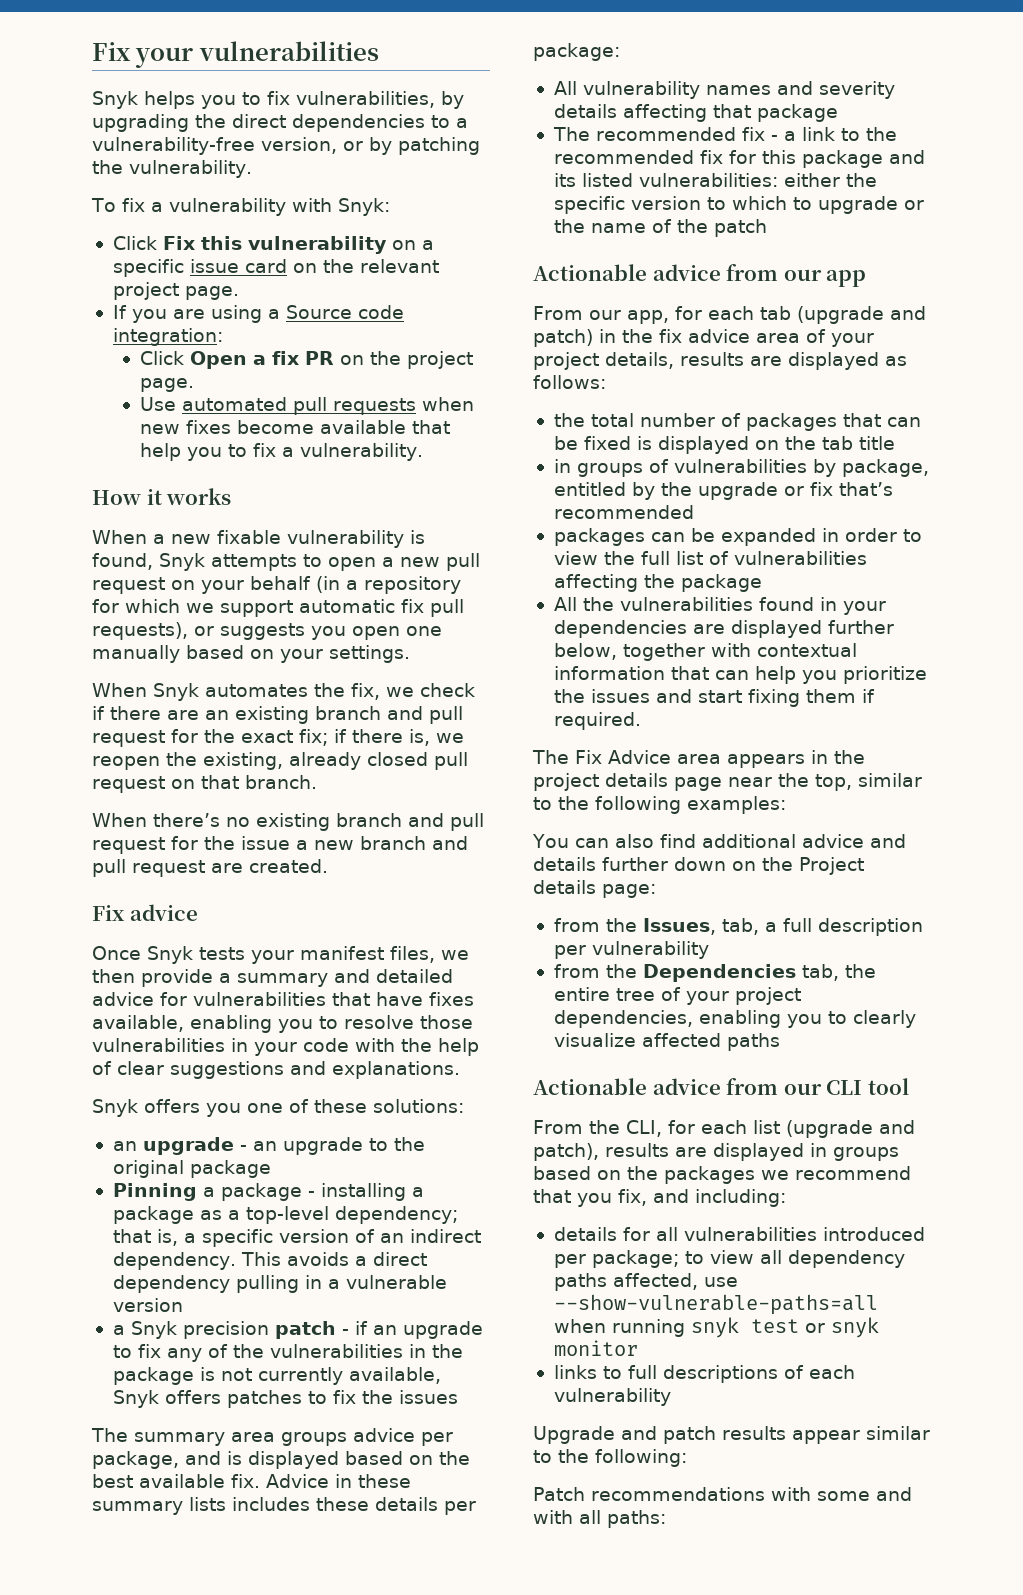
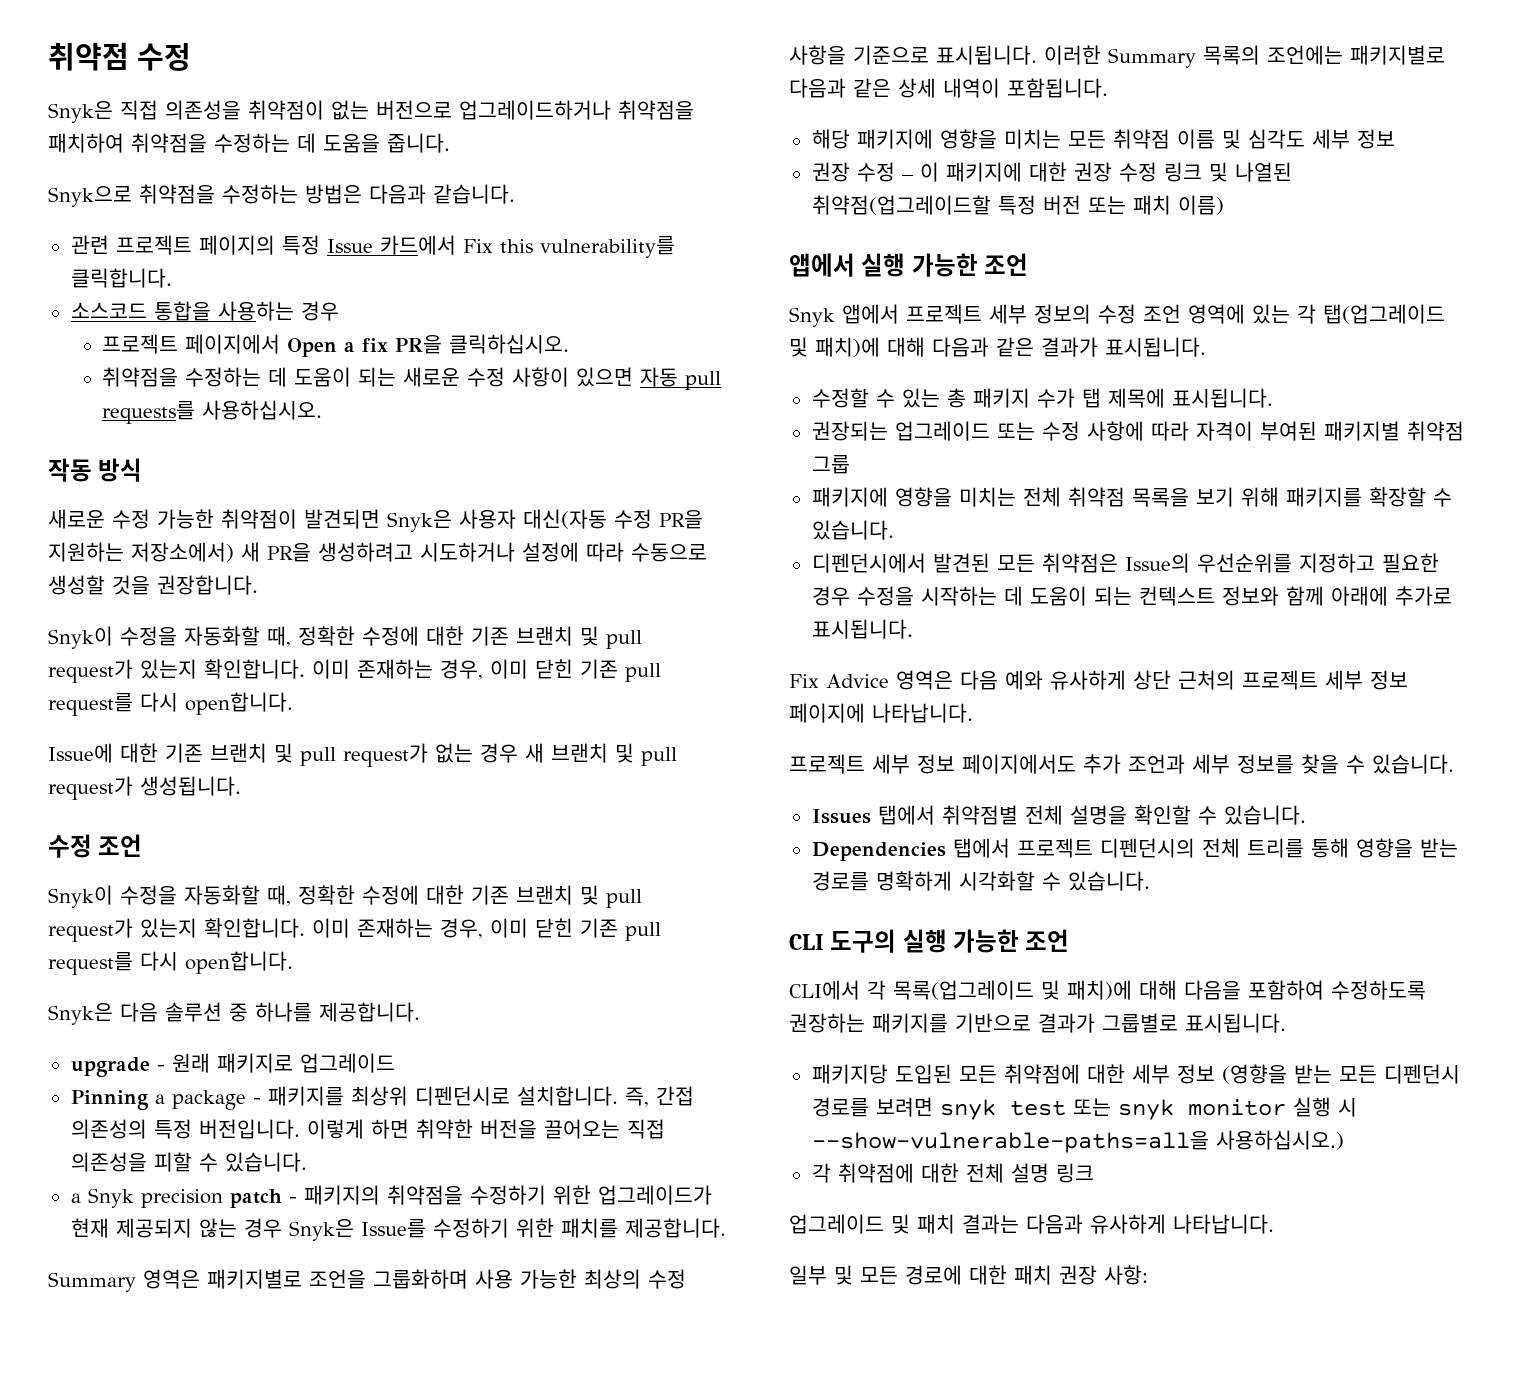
- Fix your vulnerabilities
- Snyk helps you to fix vulnerabilities, by upgrading the direct dependencies to a vulnerability-free version, or by patching the vulnerability.
- To fix a vulnerability with Snyk:
- Click Fix this vulnerability on a specific issue card on the relevant project page.
- If you are using a Source code integration:
- Click Open a fix PR on the project page.
- Use automated pull requests when new fixes become available that help you to fix a vulnerability.
- How it works
- When a new fixable vulnerability is found, Snyk attempts to open a new pull request on your behalf (in a repository for which we support automatic fix pull requests), or suggests you open one manually based on your settings.
- When Snyk automates the fix, we check if there are an existing branch and pull request for the exact fix; if there is, we reopen the existing, already closed pull request on that branch.
- When there’s no existing branch and pull request for the issue a new branch and pull request are created.
- Fix advice
- Once Snyk tests your manifest files, we then provide a summary and detailed advice for vulnerabilities that have fixes available, enabling you to resolve those vulnerabilities in your code with the help of clear suggestions and explanations.
- Snyk offers you one of these solutions:
- an upgrade - an upgrade to the original package
- Pinning a package - installing a package as a top-level dependency; that is, a specific version of an indirect dependency. This avoids a direct dependency pulling in a vulnerable version
+ 취약점 수정
+ Snyk은 직접 의존성을 취약점이 없는 버전으로 업그레이드하거나 취약점을 패치하여 취약점을 수정하는 데 도움을 줍니다.
+ Snyk으로 취약점을 수정하는 방법은 다음과 같습니다.
+ 관련 프로젝트 페이지의 특정 Issue 카드에서 Fix this vulnerability를 클릭합니다.
+ 소스코드 통합을 사용하는 경우
+ 프로젝트 페이지에서 Open a fix PR을 클릭하십시오.
+ 취약점을 수정하는 데 도움이 되는 새로운 수정 사항이 있으면 자동 pull requests를 사용하십시오.
+ 작동 방식
+ 새로운 수정 가능한 취약점이 발견되면 Snyk은 사용자 대신(자동 수정 PR을 지원하는 저장소에서) 새 PR을 생성하려고 시도하거나 설정에 따라 수동으로 생성할 것을 권장합니다.
+ Snyk이 수정을 자동화할 때, 정확한 수정에 대한 기존 브랜치 및 pull request가 있는지 확인합니다. 이미 존재하는 경우, 이미 닫힌 기존 pull request를 다시 open합니다.
+ Issue에 대한 기존 브랜치 및 pull request가 없는 경우 새 브랜치 및 pull request가 생성됩니다.
+ 수정 조언
+ Snyk이 수정을 자동화할 때, 정확한 수정에 대한 기존 브랜치 및 pull request가 있는지 확인합니다. 이미 존재하는 경우, 이미 닫힌 기존 pull request를 다시 open합니다.
+ Snyk은 다음 솔루션 중 하나를 제공합니다.
+ upgrade - 원래 패키지로 업그레이드
+ Pinning a package - 패키지를 최상위 디펜던시로 설치합니다. 즉, 간접 의존성의 특정 버전입니다. 이렇게 하면 취약한 버전을 끌어오는 직접 의존성을 피할 수 있습니다.
- a Snyk precision patch - if an upgrade to fix any of the vulnerabilities in the package is not currently available, Snyk offers patches to fix the issues
- The summary area groups advice per package, and is displayed based on the best available fix. Advice in these summary lists includes these details per package:
- All vulnerability names and severity details affecting that package
- The recommended fix - a link to the recommended fix for this package and its listed vulnerabilities: either the specific version to which to upgrade or the name of the patch
- Actionable advice from our app
- From our app, for each tab (upgrade and patch) in the fix advice area of your project details, results are displayed as follows:
- the total number of packages that can be fixed is displayed on the tab title
- in groups of vulnerabilities by package, entitled by the upgrade or fix that’s recommended
- packages can be expanded in order to view the full list of vulnerabilities affecting the package
- All the vulnerabilities found in your dependencies are displayed further below, together with contextual information that can help you prioritize the issues and start fixing them if required.
- The Fix Advice area appears in the project details page near the top, similar to the following examples:
- You can also find additional advice and details further down on the Project details page:
- from the Issues, tab, a full description per vulnerability
- from the Dependencies tab, the entire tree of your project dependencies, enabling you to clearly visualize affected paths
- Actionable advice from our CLI tool
- From the CLI, for each list (upgrade and patch), results are displayed in groups based on the packages we recommend that you fix, and including:
- details for all vulnerabilities introduced per package; to view all dependency paths affected, use --show-vulnerable-paths=all when running snyk test or snyk monitor
- links to full descriptions of each vulnerability
- Upgrade and patch results appear similar to the following:
- Patch recommendations with some and with all paths:
+ a Snyk precision patch - 패키지의 취약점을 수정하기 위한 업그레이드가 현재 제공되지 않는 경우 Snyk은 Issue를 수정하기 위한 패치를 제공합니다.
+ Summary 영역은 패키지별로 조언을 그룹화하며 사용 가능한 최상의 수정 사항을 기준으로 표시됩니다. 이러한 Summary 목록의 조언에는 패키지별로 다음과 같은 상세 내역이 포함됩니다.
+ 해당 패키지에 영향을 미치는 모든 취약점 이름 및 심각도 세부 정보
+ 권장 수정 – 이 패키지에 대한 권장 수정 링크 및 나열된 취약점(업그레이드할 특정 버전 또는 패치 이름)
+ 앱에서 실행 가능한 조언
+ Snyk 앱에서 프로젝트 세부 정보의 수정 조언 영역에 있는 각 탭(업그레이드 및 패치)에 대해 다음과 같은 결과가 표시됩니다.
+ 수정할 수 있는 총 패키지 수가 탭 제목에 표시됩니다.
+ 권장되는 업그레이드 또는 수정 사항에 따라 자격이 부여된 패키지별 취약점 그룹
+ 패키지에 영향을 미치는 전체 취약점 목록을 보기 위해 패키지를 확장할 수 있습니다.
+ 디펜던시에서 발견된 모든 취약점은 Issue의 우선순위를 지정하고 필요한 경우 수정을 시작하는 데 도움이 되는 컨텍스트 정보와 함께 아래에 추가로 표시됩니다.
+ Fix Advice 영역은 다음 예와 유사하게 상단 근처의 프로젝트 세부 정보 페이지에 나타납니다.
+ 프로젝트 세부 정보 페이지에서도 추가 조언과 세부 정보를 찾을 수 있습니다.
+ Issues 탭에서 취약점별 전체 설명을 확인할 수 있습니다.
+ Dependencies 탭에서 프로젝트 디펜던시의 전체 트리를 통해 영향을 받는 경로를 명확하게 시각화할 수 있습니다.
+ CLI 도구의 실행 가능한 조언
+ CLI에서 각 목록(업그레이드 및 패치)에 대해 다음을 포함하여 수정하도록 권장하는 패키지를 기반으로 결과가 그룹별로 표시됩니다.
+ 패키지당 도입된 모든 취약점에 대한 세부 정보 (영향을 받는 모든 디펜던시 경로를 보려면 snyk test 또는 snyk monitor 실행 시 --show-vulnerable-paths=all을 사용하십시오.)
+ 각 취약점에 대한 전체 설명 링크
+ 업그레이드 및 패치 결과는 다음과 유사하게 나타납니다.
+ 일부 및 모든 경로에 대한 패치 권장 사항:

